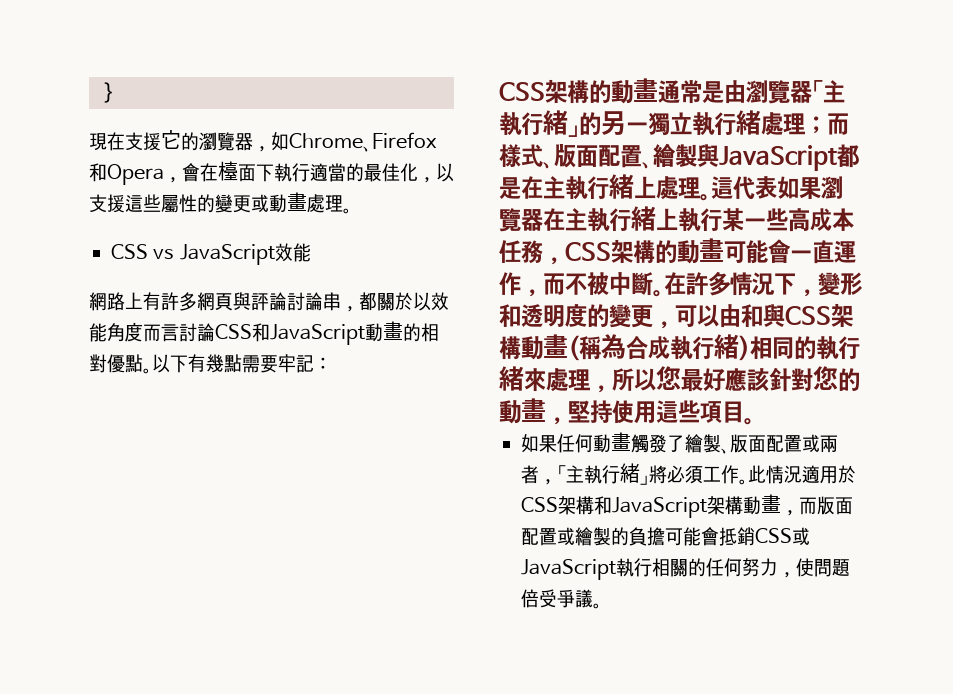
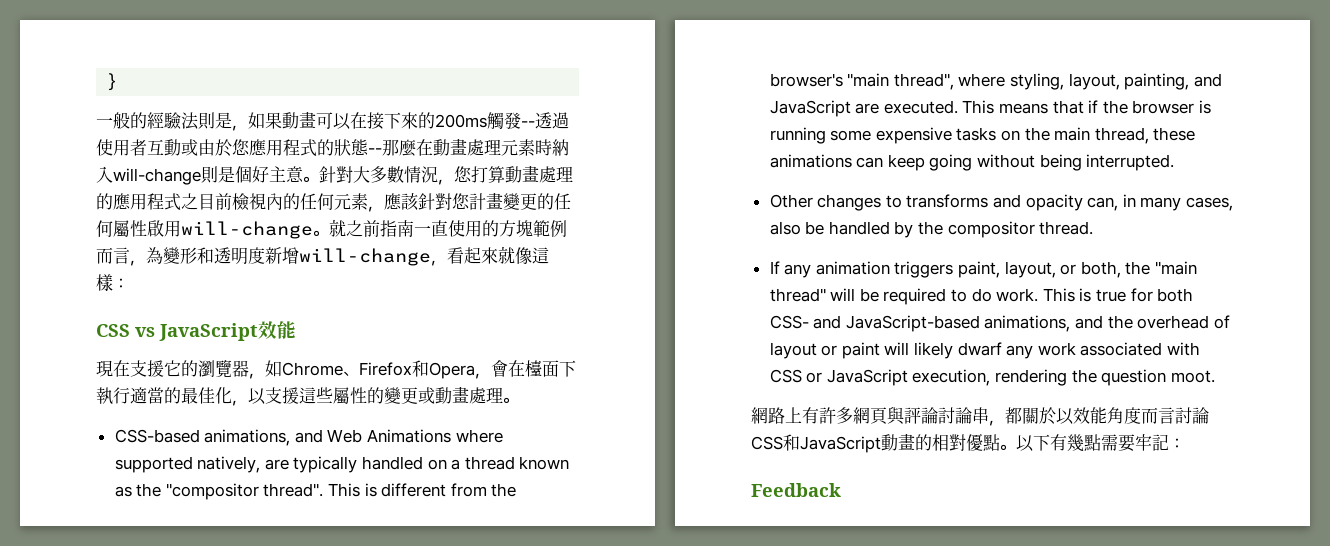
+ 一般的經驗法則是，如果動畫可以在接下來的200ms觸發--透過使用者互動或由於您應用程式的狀態--那麼在動畫處理元素時納入will-change則是個好主意。針對大多數情況，您打算動畫處理的應用程式之目前檢視內的任何元素，應該針對您計畫變更的任何屬性啟用will-change。就之前指南一直使用的方塊範例而言，為變形和透明度新增will-change，看起來就像這樣：
+ CSS vs JavaScript效能
- CSS vs JavaScript效能
+ CSS-based animations, and Web Animations where supported natively, are typically handled on a thread known as the "compositor thread". This is different from the browser's "main thread", where styling, layout, painting, and JavaScript are executed. This means that if the browser is running some expensive tasks on the main thread, these animations can keep going without being interrupted.
+ Other changes to transforms and opacity can, in many cases, also be handled by the compositor thread.
+ If any animation triggers paint, layout, or both, the "main thread" will be required to do work. This is true for both CSS- and JavaScript-based animations, and the overhead of layout or paint will likely dwarf any work associated with CSS or JavaScript execution, rendering the question moot.
- CSS架構的動畫通常是由瀏覽器「主執行緒」的另一獨立執行緒處理；而樣式、版面配置、繪製與JavaScript都是在主執行緒上處理。這代表如果瀏覽器在主執行緒上執行某一些高成本任務，CSS架構的動畫可能會一直運作，而不被中斷。在許多情況下，變形和透明度的變更，可以由和與CSS架構動畫(稱為合成執行緒)相同的執行緒來處理，所以您最好應該針對您的動畫，堅持使用這些項目。
- 如果任何動畫觸發了繪製、版面配置或兩者，「主執行緒」將必須工作。此情況適用於CSS架構和JavaScript架構動畫，而版面配置或繪製的負擔可能會抵銷CSS或JavaScript執行相關的任何努力，使問題倍受爭議。
+ Feedback

